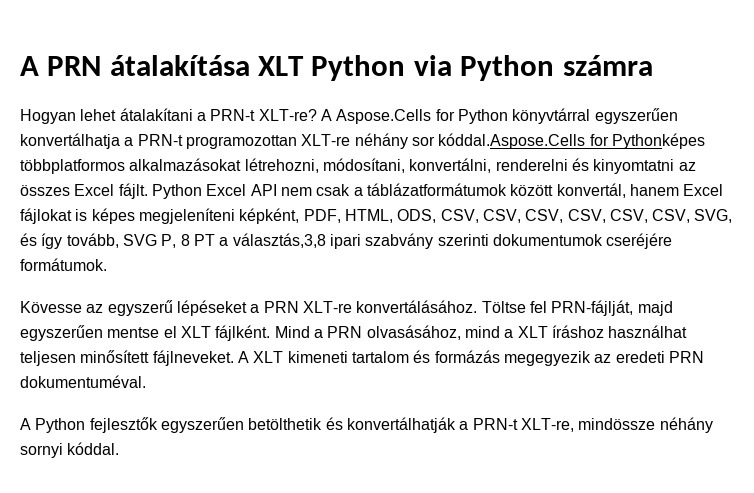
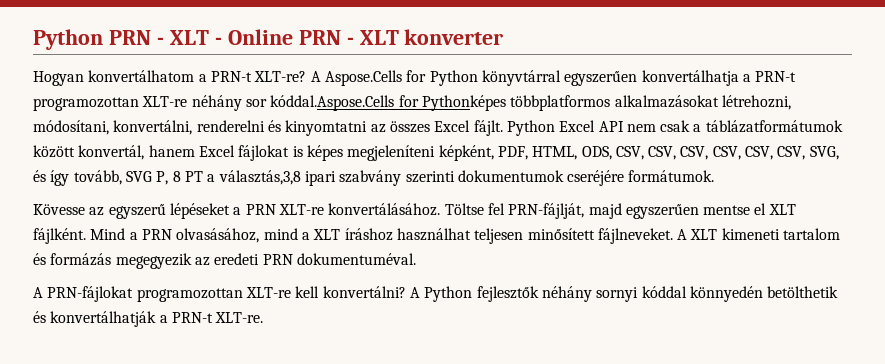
- A PRN átalakítása XLT Python via Python számra
+ Python PRN - XLT - Online PRN - XLT konverter
- Hogyan lehet átalakítani a PRN-t XLT-re?
+ Hogyan konvertálhatom a PRN-t XLT-re?
- A Python fejlesztők egyszerűen betölthetik és konvertálhatják a PRN-t XLT-re, mindössze néhány sornyi kóddal.
+ A PRN-fájlokat programozottan XLT-re kell konvertálni? A Python fejlesztők néhány sornyi kóddal könnyedén betölthetik és konvertálhatják a PRN-t XLT-re.

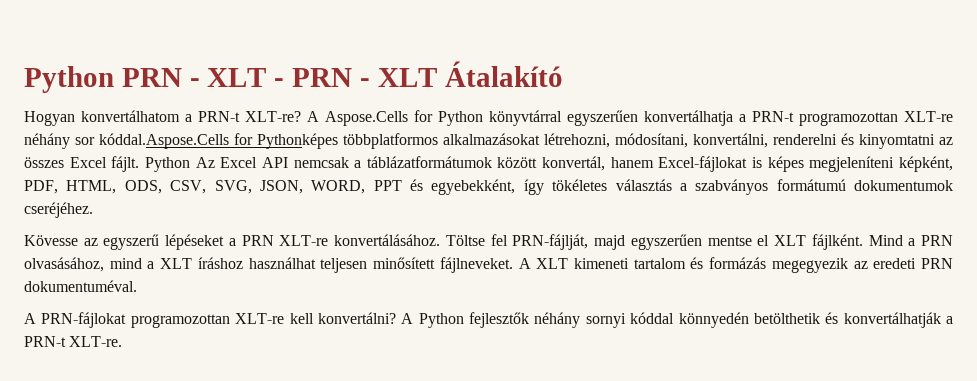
- Python PRN - XLT - Online PRN - XLT konverter
+ Python PRN - XLT - PRN - XLT Átalakító
- Python Excel API nem csak a táblázatformátumok között konvertál, hanem Excel fájlokat is képes megjeleníteni képként, PDF, HTML, ODS, CSV, CSV, CSV, CSV, CSV, CSV, SVG, és így tovább, SVG P, 8 PT a választás,3,8 ipari szabvány szerinti dokumentumok cseréjére formátumok.
+ Python Az Excel API nemcsak a táblázatformátumok között konvertál, hanem Excel-fájlokat is képes megjeleníteni képként, PDF, HTML, ODS, CSV, SVG, JSON, WORD, PPT és egyebekként, így tökéletes választás a szabványos formátumú dokumentumok cseréjéhez.

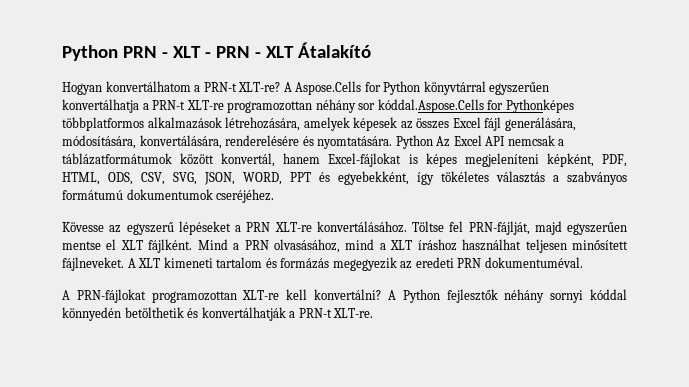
- A Aspose.Cells for Python könyvtárral egyszerűen konvertálhatja a PRN-t programozottan XLT-re néhány sor kóddal.Aspose.Cells for Pythonképes többplatformos alkalmazásokat létrehozni, módosítani, konvertálni, renderelni és kinyomtatni az összes Excel fájlt.
+ A Aspose.Cells for Python könyvtárral egyszerűen konvertálhatja a PRN-t XLT-re programozottan néhány sor kóddal.Aspose.Cells for Pythonképes többplatformos alkalmazások létrehozására, amelyek képesek az összes Excel fájl generálására, módosítására, konvertálására, renderelésére és nyomtatására.

